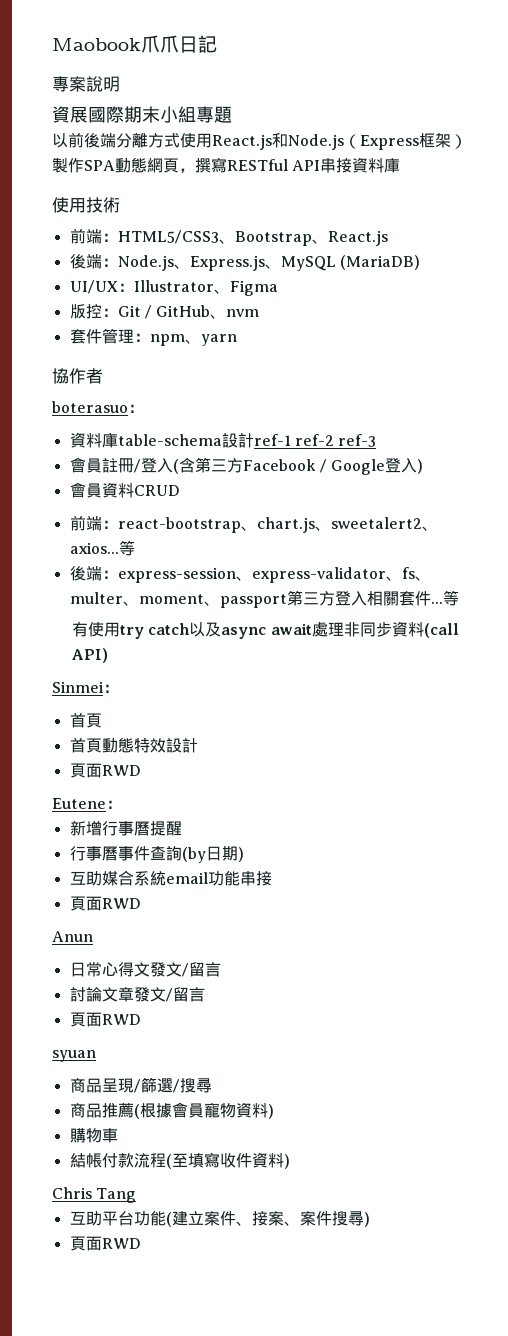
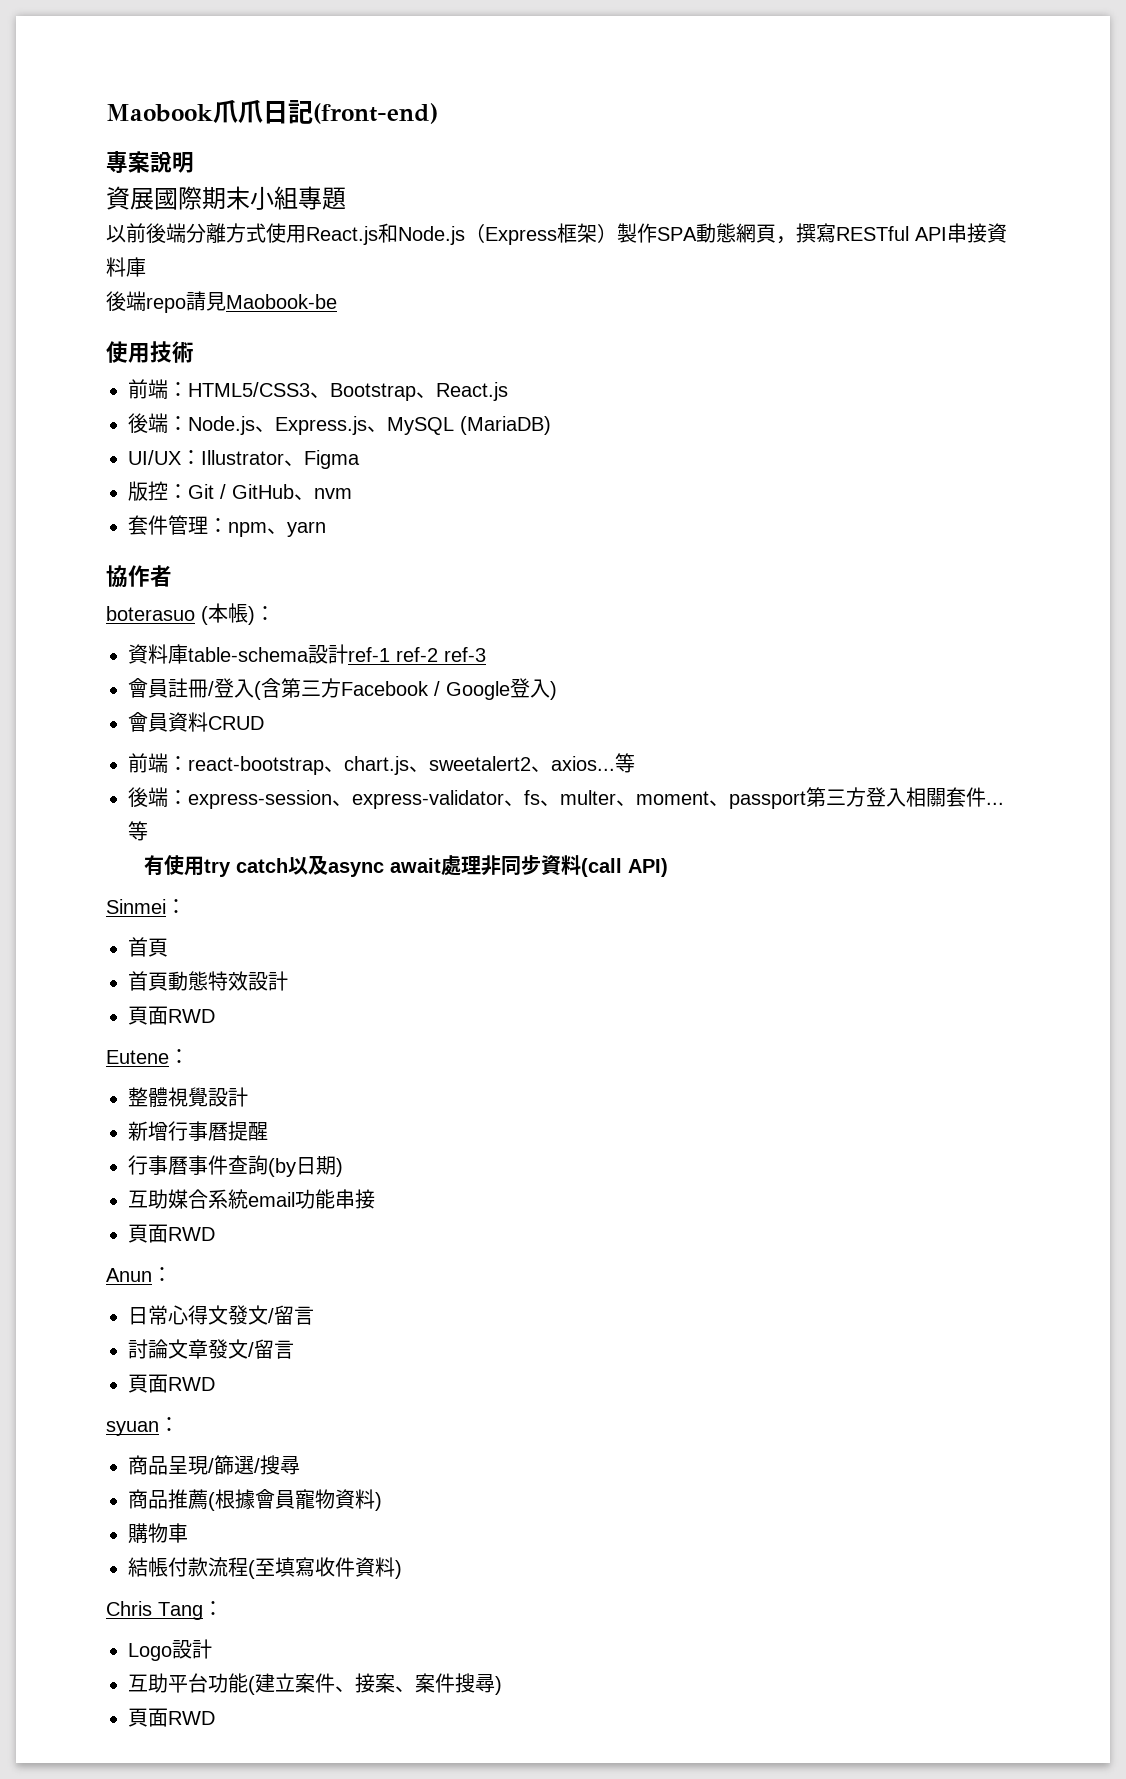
- Maobook爪爪日記
+ Maobook爪爪日記(front-end)
+ 後端repo請見Maobook-be
- boterasuo：
+ boterasuo (本帳)：
+ 整體視覺設計
- Anun
+ Anun：
- syuan
+ syuan：
- Chris Tang
+ Chris Tang：
+ Logo設計

